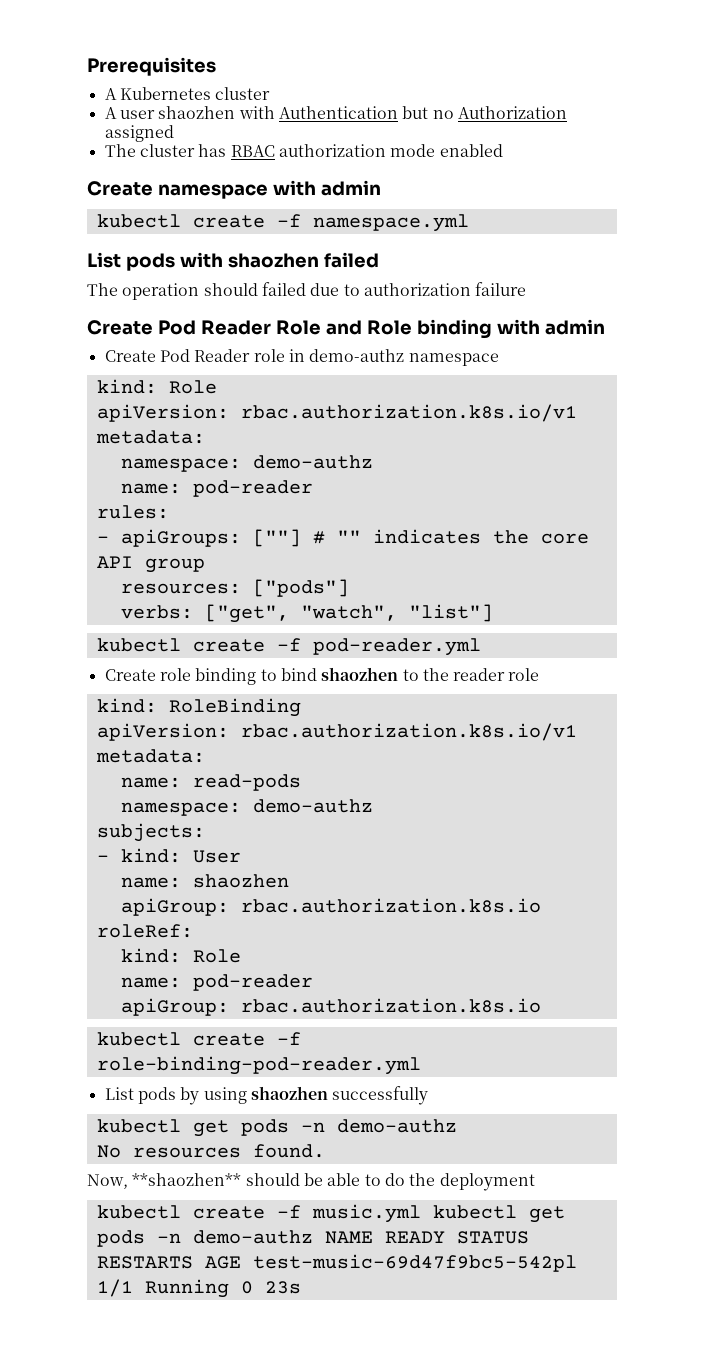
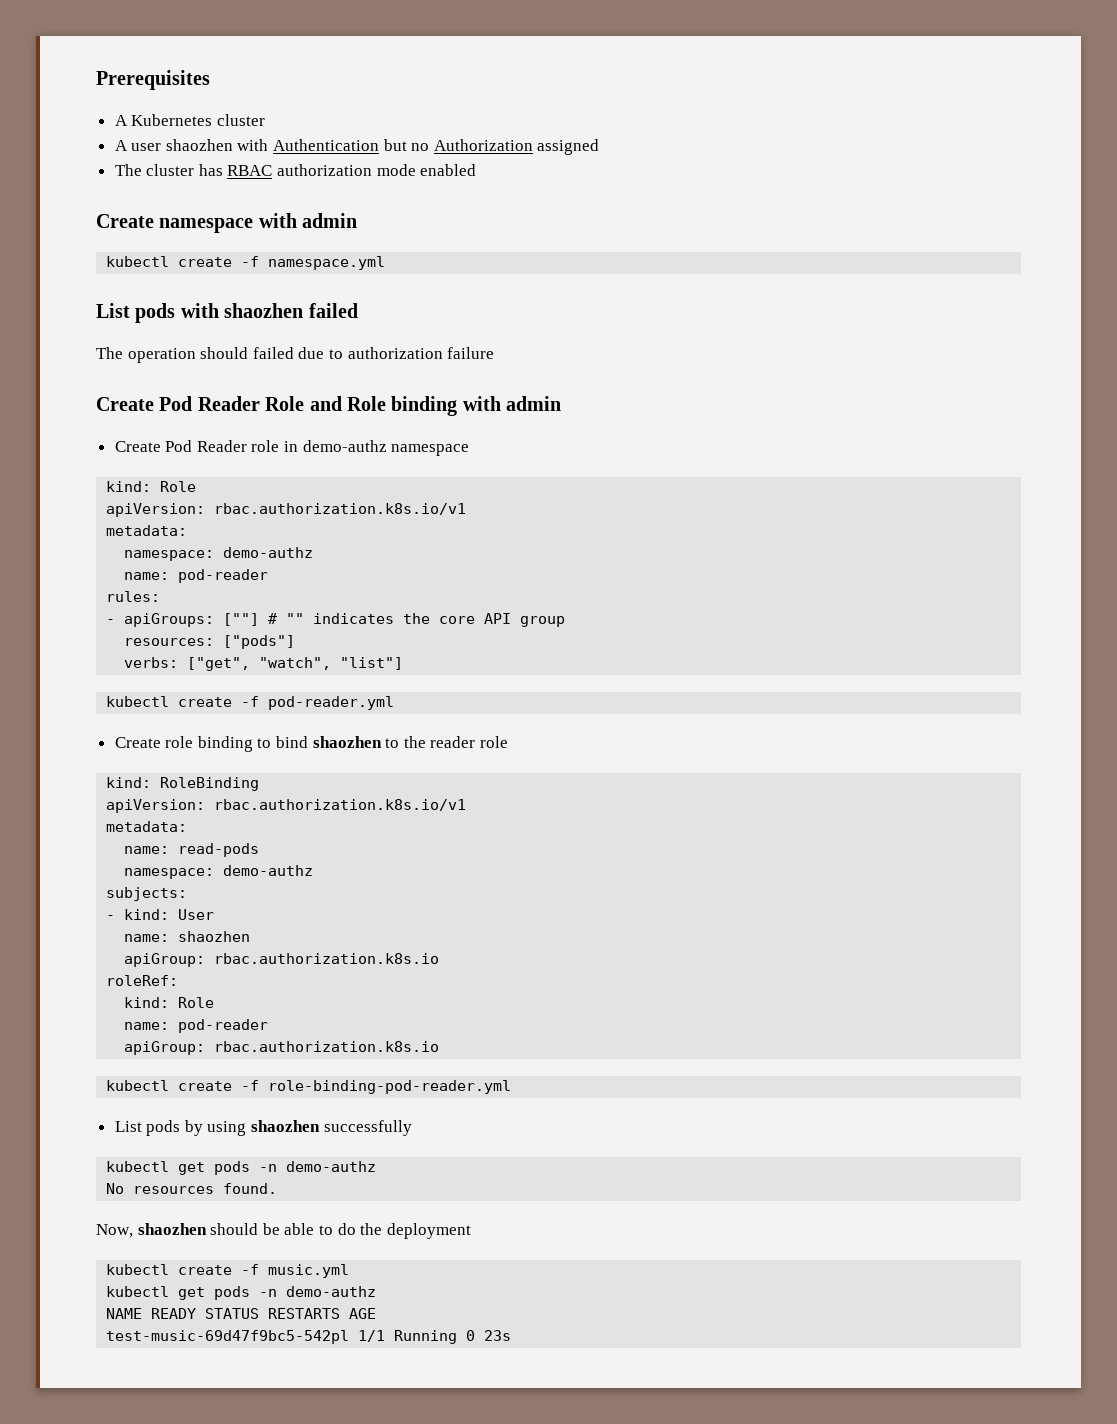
- Now, **shaozhen** should be able to do the deployment
+ Now, shaozhen should be able to do the deployment
- kubectl create -f music.yml kubectl get pods -n demo-authz NAME READY STATUS RESTARTS AGE test-music-69d47f9bc5-542pl 1/1 Running 0 23s
+ kubectl create -f music.yml
+ kubectl get pods -n demo-authz
+ NAME READY STATUS RESTARTS AGE
+ test-music-69d47f9bc5-542pl 1/1 Running 0 23s

